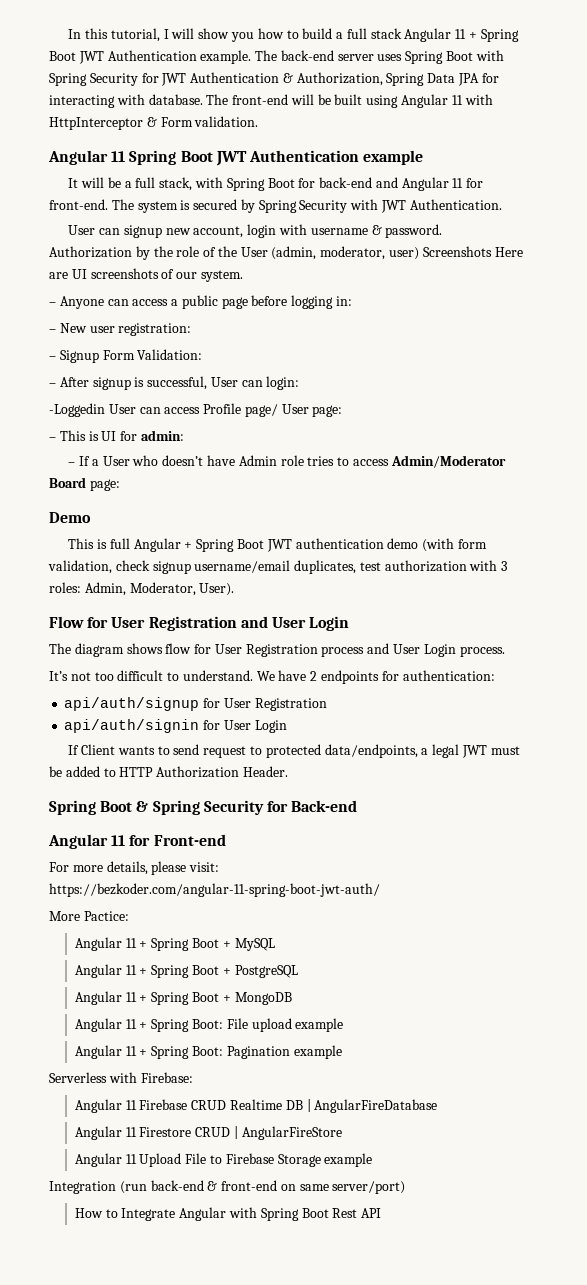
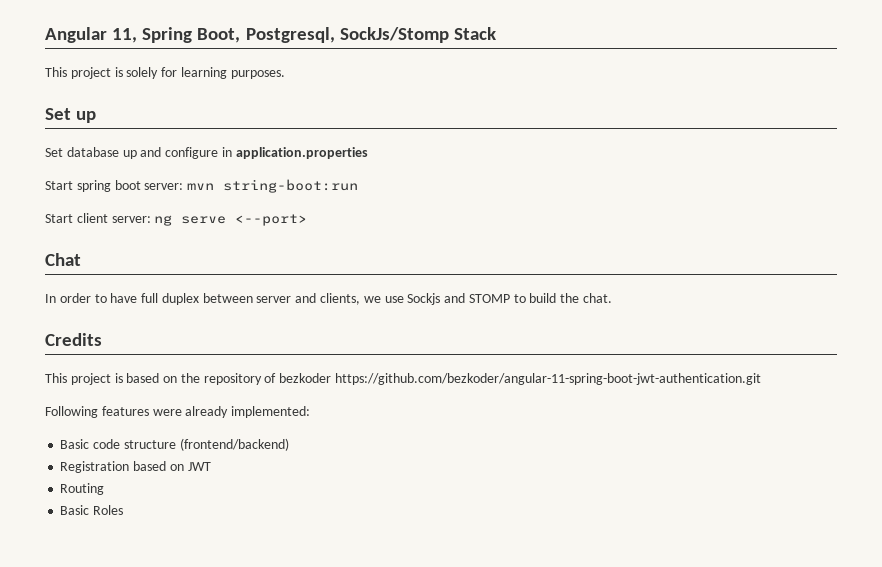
- In this tutorial, I will show you how to build a full stack Angular 11 + Spring Boot JWT Authentication example. The back-end server uses Spring Boot with Spring Security for JWT Authentication & Authorization, Spring Data JPA for interacting with database. The front-end will be built using Angular 11 with HttpInterceptor & Form validation.
- Angular 11 Spring Boot JWT Authentication example
- It will be a full stack, with Spring Boot for back-end and Angular 11 for front-end. The system is secured by Spring Security with JWT Authentication.
- User can signup new account, login with username & password. Authorization by the role of the User (admin, moderator, user) Screenshots Here are UI screenshots of our system.
- – Anyone can access a public page before logging in:
- – New user registration:
- – Signup Form Validation:
- – After signup is successful, User can login:
- -Loggedin User can access Profile page/ User page:
- – This is UI for admin:
- – If a User who doesn’t have Admin role tries to access Admin/Moderator Board page:
- Demo
- This is full Angular + Spring Boot JWT authentication demo (with form validation, check signup username/email duplicates, test authorization with 3 roles: Admin, Moderator, User).
- Flow for User Registration and User Login
- The diagram shows flow for User Registration process and User Login process.
- It’s not too difficult to understand. We have 2 endpoints for authentication:
- api/auth/signup for User Registration
- api/auth/signin for User Login
- If Client wants to send request to protected data/endpoints, a legal JWT must be added to HTTP Authorization Header.
- Spring Boot & Spring Security for Back-end
- Angular 11 for Front-end
- For more details, please visit: https://bezkoder.com/angular-11-spring-boot-jwt-auth/
- More Pactice:
- Angular 11 + Spring Boot + MySQL
- Angular 11 + Spring Boot + PostgreSQL
- Angular 11 + Spring Boot + MongoDB
- Angular 11 + Spring Boot: File upload example
- Angular 11 + Spring Boot: Pagination example
- Serverless with Firebase:
- Angular 11 Firebase CRUD Realtime DB | AngularFireDatabase
- Angular 11 Firestore CRUD | AngularFireStore
- Angular 11 Upload File to Firebase Storage example
- Integration (run back-end & front-end on same server/port)
- How to Integrate Angular with Spring Boot Rest API
+ Angular 11, Spring Boot, Postgresql, SockJs/Stomp Stack
+ This project is solely for learning purposes.
+ Set up
+ Set database up and configure in application.properties
+ Start spring boot server: mvn string-boot:run
+ Start client server: ng serve <--port>
+ Chat
+ In order to have full duplex between server and clients, we use Sockjs and STOMP to build the chat.
+ Credits
+ This project is based on the repository of bezkoder https://github.com/bezkoder/angular-11-spring-boot-jwt-authentication.git
+ Following features were already implemented:
+ Basic code structure (frontend/backend)
+ Registration based on JWT
+ Routing
+ Basic Roles

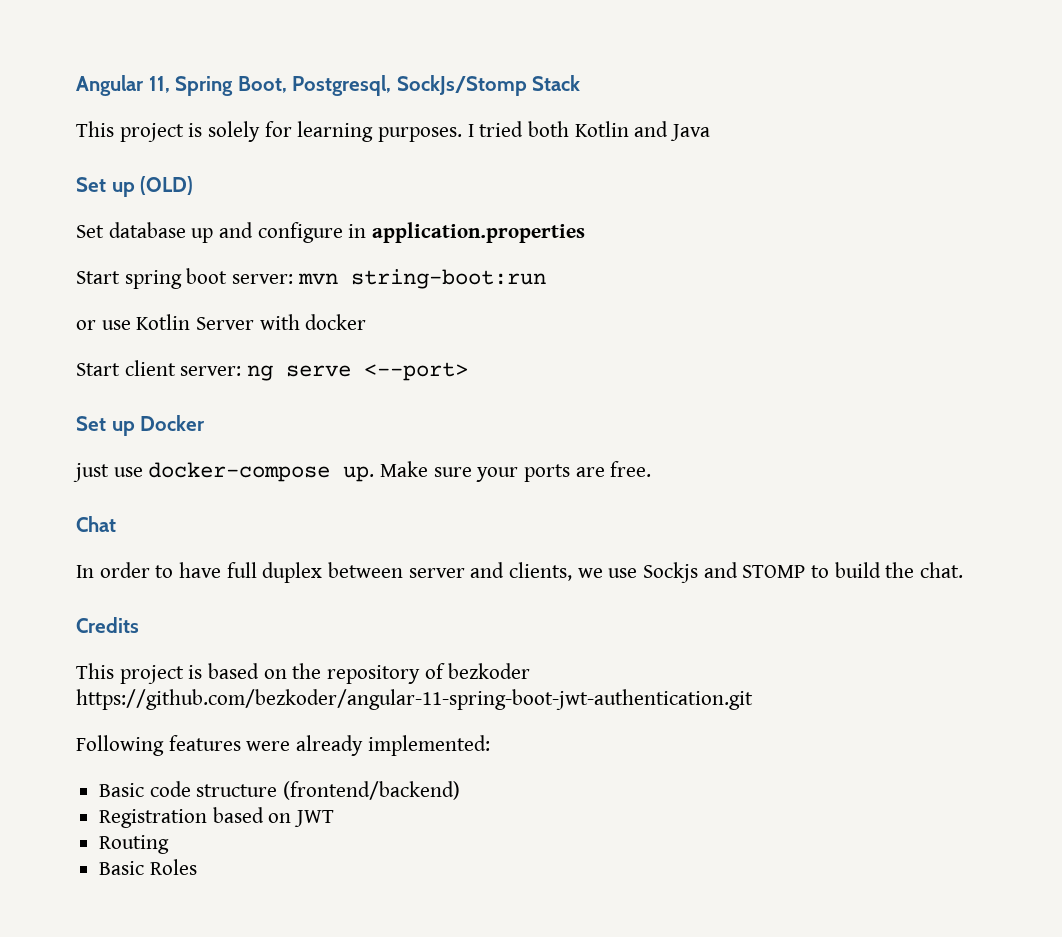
- This project is solely for learning purposes.
- Set up
+ This project is solely for learning purposes. I tried both Kotlin and Java
+ Set up (OLD)
+ or use Kotlin Server with docker
+ Set up Docker
+ just use docker-compose up. Make sure your ports are free.

